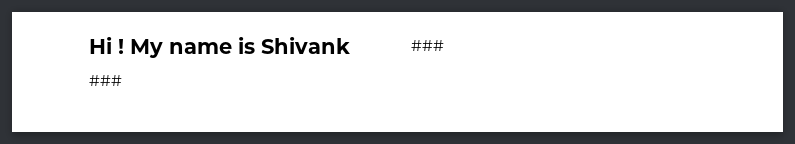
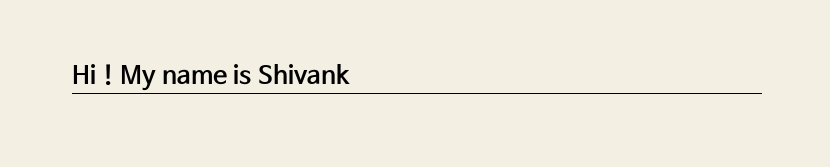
  My name is Shivank
- ###
- ###

